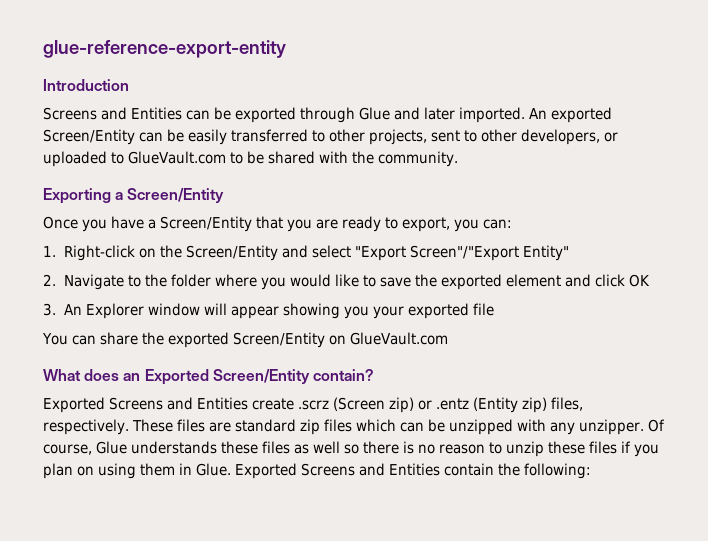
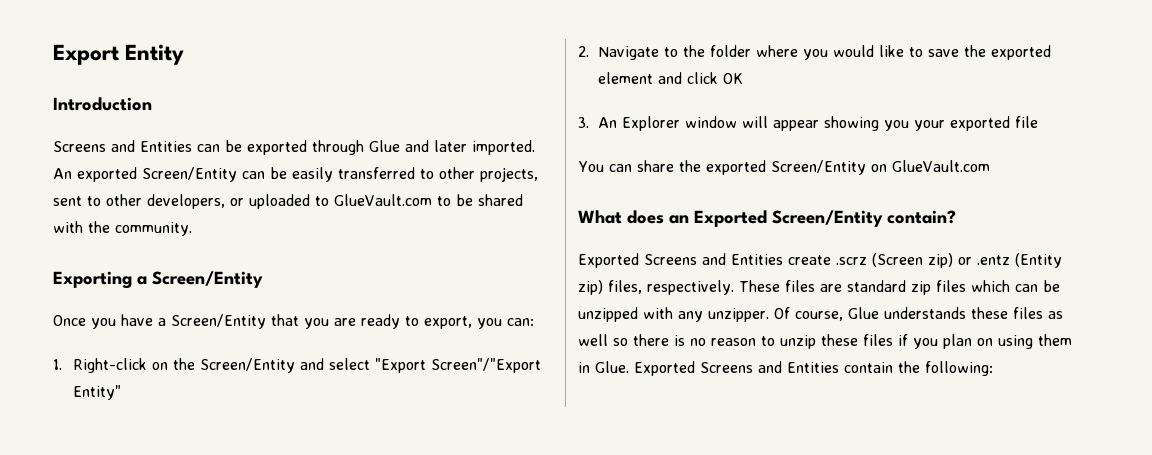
- glue-reference-export-entity
+ Export Entity

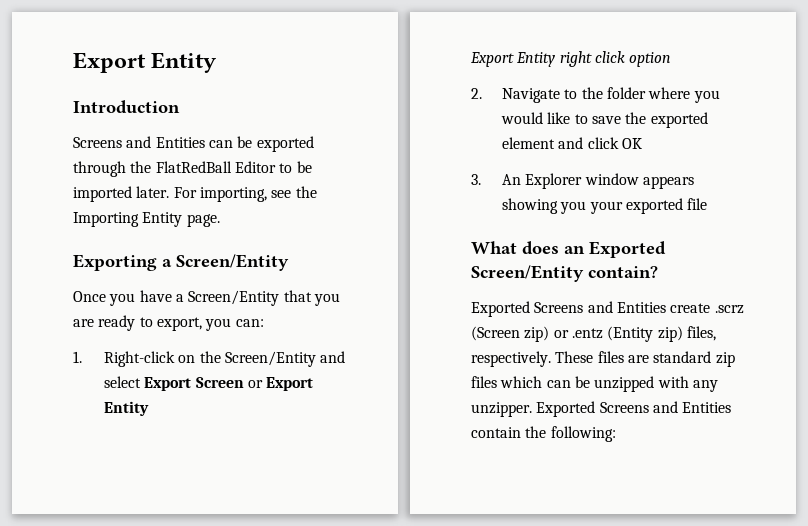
- Screens and Entities can be exported through Glue and later imported. An exported Screen/Entity can be easily transferred to other projects, sent to other developers, or uploaded to GlueVault.com to be shared with the community.
+ Screens and Entities can be exported through the FlatRedBall Editor to be imported later. For importing, see the Importing Entity page.
- 1. Right-click on the Screen/Entity and select "Export Screen"/"Export Entity"
+ 1. Right-click on the Screen/Entity and select Export Screen or Export Entity
+ Export Entity right click option
- 3. An Explorer window will appear showing you your exported file
+ 3. An Explorer window appears showing you your exported file
- You can share the exported Screen/Entity on GlueVault.com
- Of course, Glue understands these files as well so there is no reason to unzip these files if you plan on using them in Glue.

